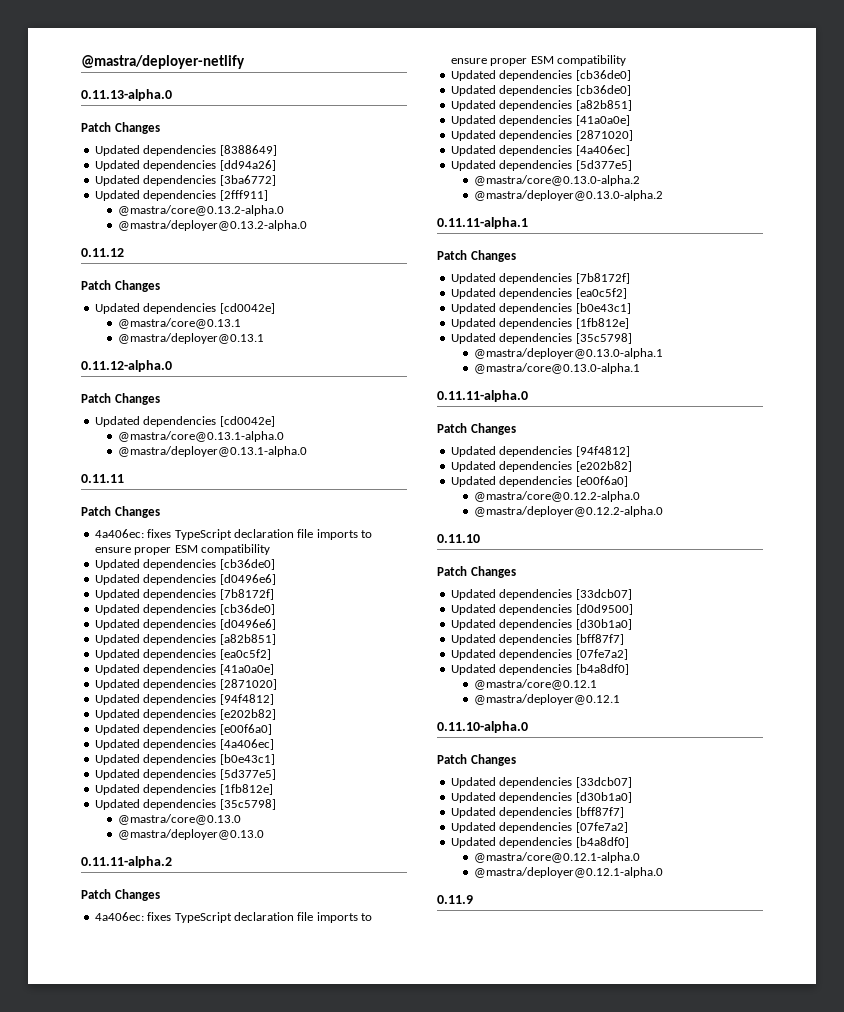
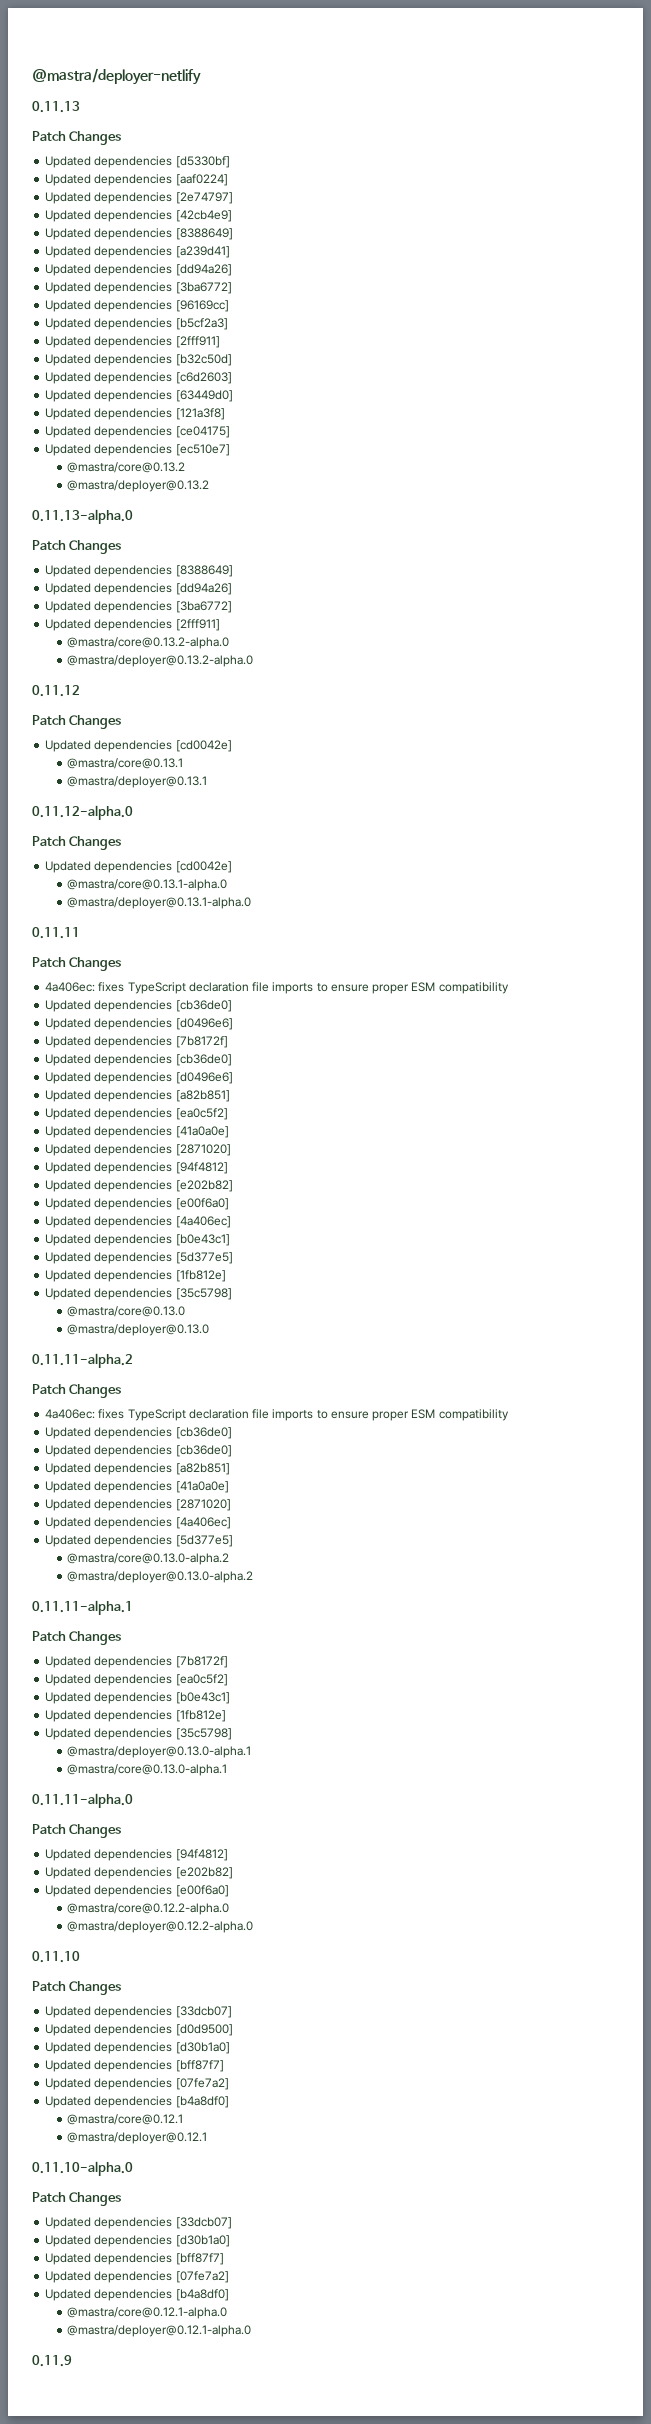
+ 0.11.13
+ Patch Changes
+ Updated dependencies [d5330bf]
+ Updated dependencies [aaf0224]
+ Updated dependencies [2e74797]
+ Updated dependencies [42cb4e9]
+ Updated dependencies [8388649]
+ Updated dependencies [a239d41]
+ Updated dependencies [dd94a26]
+ Updated dependencies [3ba6772]
+ Updated dependencies [96169cc]
+ Updated dependencies [b5cf2a3]
+ Updated dependencies [2fff911]
+ Updated dependencies [b32c50d]
+ Updated dependencies [c6d2603]
+ Updated dependencies [63449d0]
+ Updated dependencies [121a3f8]
+ Updated dependencies [ce04175]
+ Updated dependencies [ec510e7]
+ @mastra/core@0.13.2
+ @mastra/deployer@0.13.2

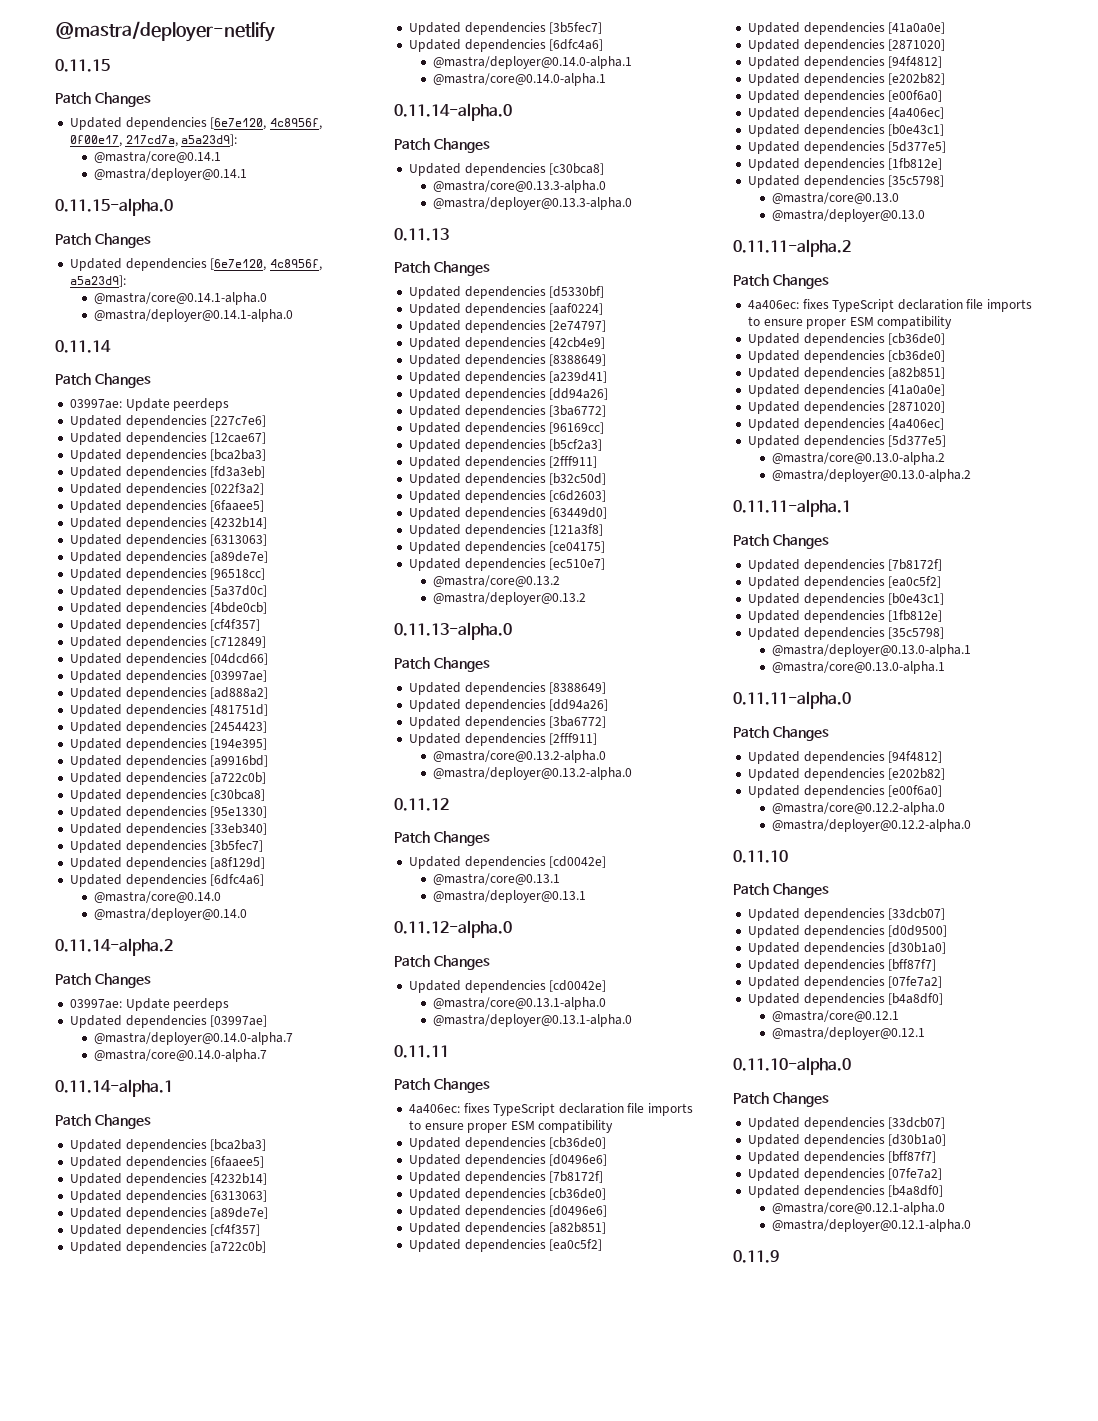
+ 0.11.15
+ Patch Changes
+ Updated dependencies [6e7e120, 4c8956f, 0f00e17, 217cd7a, a5a23d9]:
+ @mastra/core@0.14.1
+ @mastra/deployer@0.14.1
+ 0.11.15-alpha.0
+ Patch Changes
+ Updated dependencies [6e7e120, 4c8956f, a5a23d9]:
+ @mastra/core@0.14.1-alpha.0
+ @mastra/deployer@0.14.1-alpha.0
+ 0.11.14
+ Patch Changes
+ 03997ae: Update peerdeps
+ Updated dependencies [227c7e6]
+ Updated dependencies [12cae67]
+ Updated dependencies [bca2ba3]
+ Updated dependencies [fd3a3eb]
+ Updated dependencies [022f3a2]
+ Updated dependencies [6faaee5]
+ Updated dependencies [4232b14]
+ Updated dependencies [6313063]
+ Updated dependencies [a89de7e]
+ Updated dependencies [96518cc]
+ Updated dependencies [5a37d0c]
+ Updated dependencies [4bde0cb]
+ Updated dependencies [cf4f357]
+ Updated dependencies [c712849]
+ Updated dependencies [04dcd66]
+ Updated dependencies [03997ae]
+ Updated dependencies [ad888a2]
+ Updated dependencies [481751d]
+ Updated dependencies [2454423]
+ Updated dependencies [194e395]
+ Updated dependencies [a9916bd]
+ Updated dependencies [a722c0b]
+ Updated dependencies [c30bca8]
+ Updated dependencies [95e1330]
+ Updated dependencies [33eb340]
+ Updated dependencies [3b5fec7]
+ Updated dependencies [a8f129d]
+ Updated dependencies [6dfc4a6]
+ @mastra/core@0.14.0
+ @mastra/deployer@0.14.0
+ 0.11.14-alpha.2
+ Patch Changes
+ 03997ae: Update peerdeps
+ Updated dependencies [03997ae]
+ @mastra/deployer@0.14.0-alpha.7
+ @mastra/core@0.14.0-alpha.7
+ 0.11.14-alpha.1
+ Patch Changes
+ Updated dependencies [bca2ba3]
+ Updated dependencies [6faaee5]
+ Updated dependencies [4232b14]
+ Updated dependencies [6313063]
+ Updated dependencies [a89de7e]
+ Updated dependencies [cf4f357]
+ Updated dependencies [a722c0b]
+ Updated dependencies [3b5fec7]
+ Updated dependencies [6dfc4a6]
+ @mastra/deployer@0.14.0-alpha.1
+ @mastra/core@0.14.0-alpha.1
+ 0.11.14-alpha.0
+ Patch Changes
+ Updated dependencies [c30bca8]
+ @mastra/core@0.13.3-alpha.0
+ @mastra/deployer@0.13.3-alpha.0

